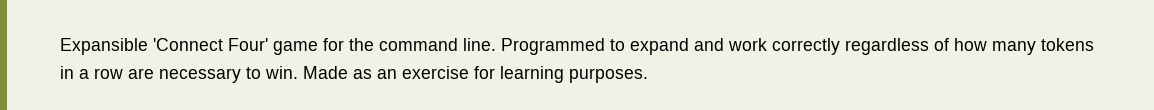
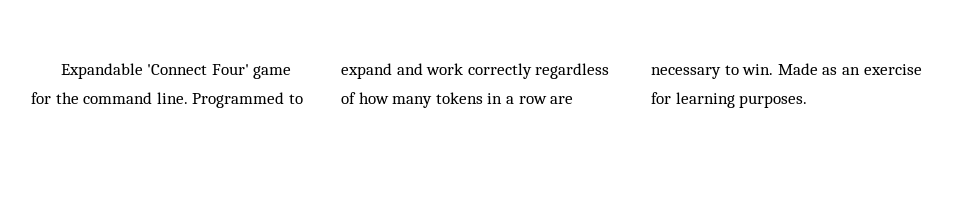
- Expansible 'Connect Four' game for the command line.
+ Expandable 'Connect Four' game for the command line.

